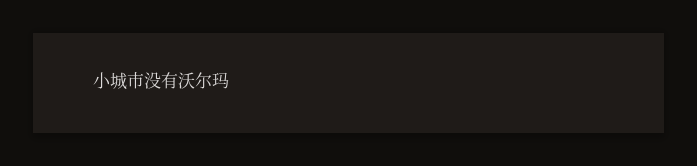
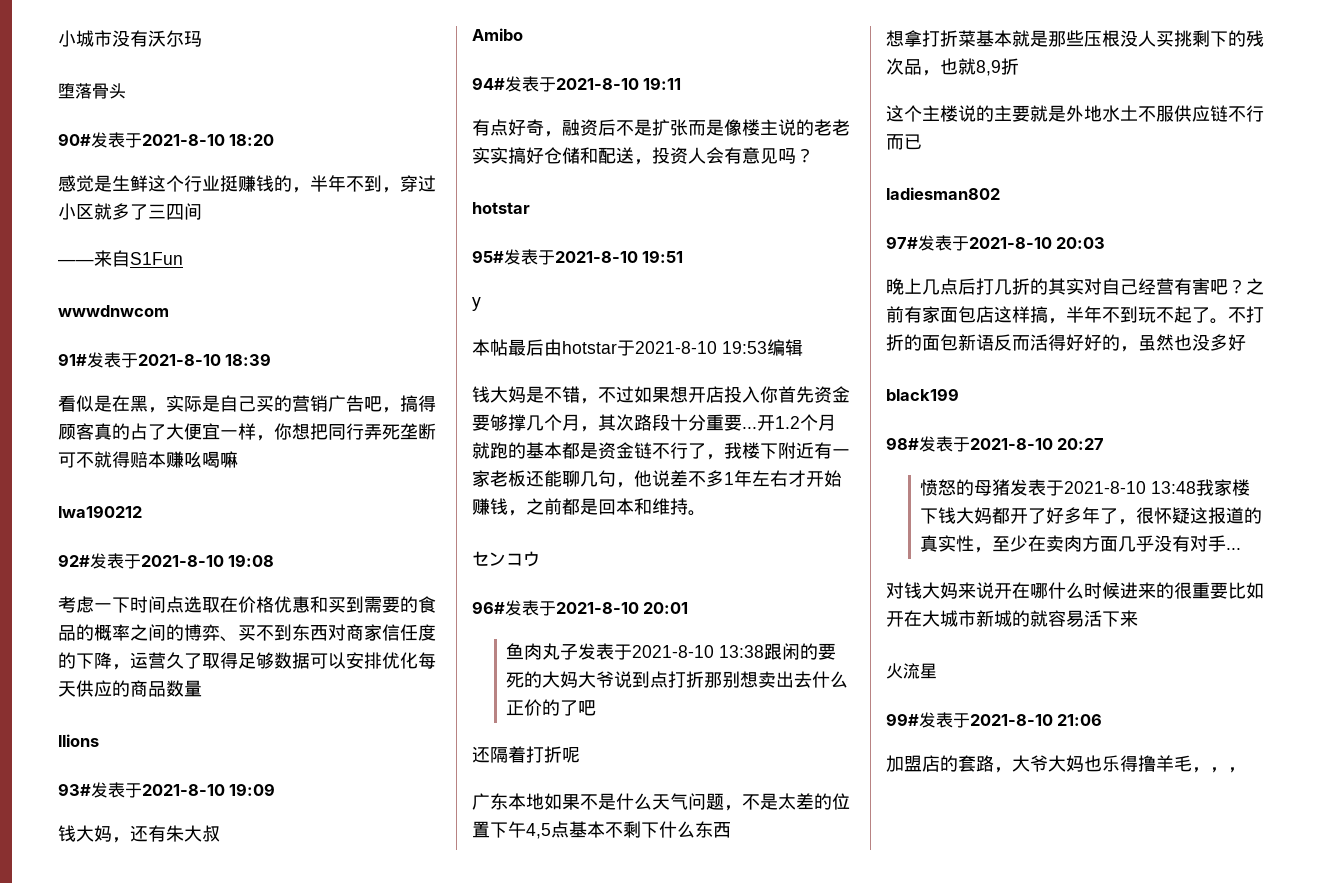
+ 堕落骨头
+ 90#发表于2021-8-10 18:20
+ 感觉是生鲜这个行业挺赚钱的，半年不到，穿过小区就多了三四间
+ ——来自S1Fun
+ wwwdnwcom
+ 91#发表于2021-8-10 18:39
+ 看似是在黑，实际是自己买的营销广告吧，搞得顾客真的占了大便宜一样，你想把同行弄死垄断可不就得赔本赚吆喝嘛
+ lwa190212
+ 92#发表于2021-8-10 19:08
+ 考虑一下时间点选取在价格优惠和买到需要的食品的概率之间的博弈、买不到东西对商家信任度的下降，运营久了取得足够数据可以安排优化每天供应的商品数量
+ llions
+ 93#发表于2021-8-10 19:09
+ 钱大妈，还有朱大叔
+ Amibo
+ 94#发表于2021-8-10 19:11
+ 有点好奇，融资后不是扩张而是像楼主说的老老实实搞好仓储和配送，投资人会有意见吗？
+ hotstar
+ 95#发表于2021-8-10 19:51
+ y
+ 本帖最后由hotstar于2021-8-10 19:53编辑
+ 钱大妈是不错，不过如果想开店投入你首先资金要够撑几个月，其次路段十分重要...开1.2个月就跑的基本都是资金链不行了，我楼下附近有一家老板还能聊几句，他说差不多1年左右才开始赚钱，之前都是回本和维持。
+ センコウ
+ 96#发表于2021-8-10 20:01
+ 鱼肉丸子发表于2021-8-10 13:38跟闲的要死的大妈大爷说到点打折那别想卖出去什么正价的了吧
+ 还隔着打折呢
+ 广东本地如果不是什么天气问题，不是太差的位置下午4,5点基本不剩下什么东西
+ 想拿打折菜基本就是那些压根没人买挑剩下的残次品，也就8,9折
+ 这个主楼说的主要就是外地水土不服供应链不行而已
+ ladiesman802
+ 97#发表于2021-8-10 20:03
+ 晚上几点后打几折的其实对自己经营有害吧？之前有家面包店这样搞，半年不到玩不起了。不打折的面包新语反而活得好好的，虽然也没多好
+ black199
+ 98#发表于2021-8-10 20:27
+ 愤怒的母猪发表于2021-8-10 13:48我家楼下钱大妈都开了好多年了，很怀疑这报道的真实性，至少在卖肉方面几乎没有对手...
+ 对钱大妈来说开在哪什么时候进来的很重要比如开在大城市新城的就容易活下来
+ 火流星
+ 99#发表于2021-8-10 21:06
+ 加盟店的套路，大爷大妈也乐得撸羊毛，，，

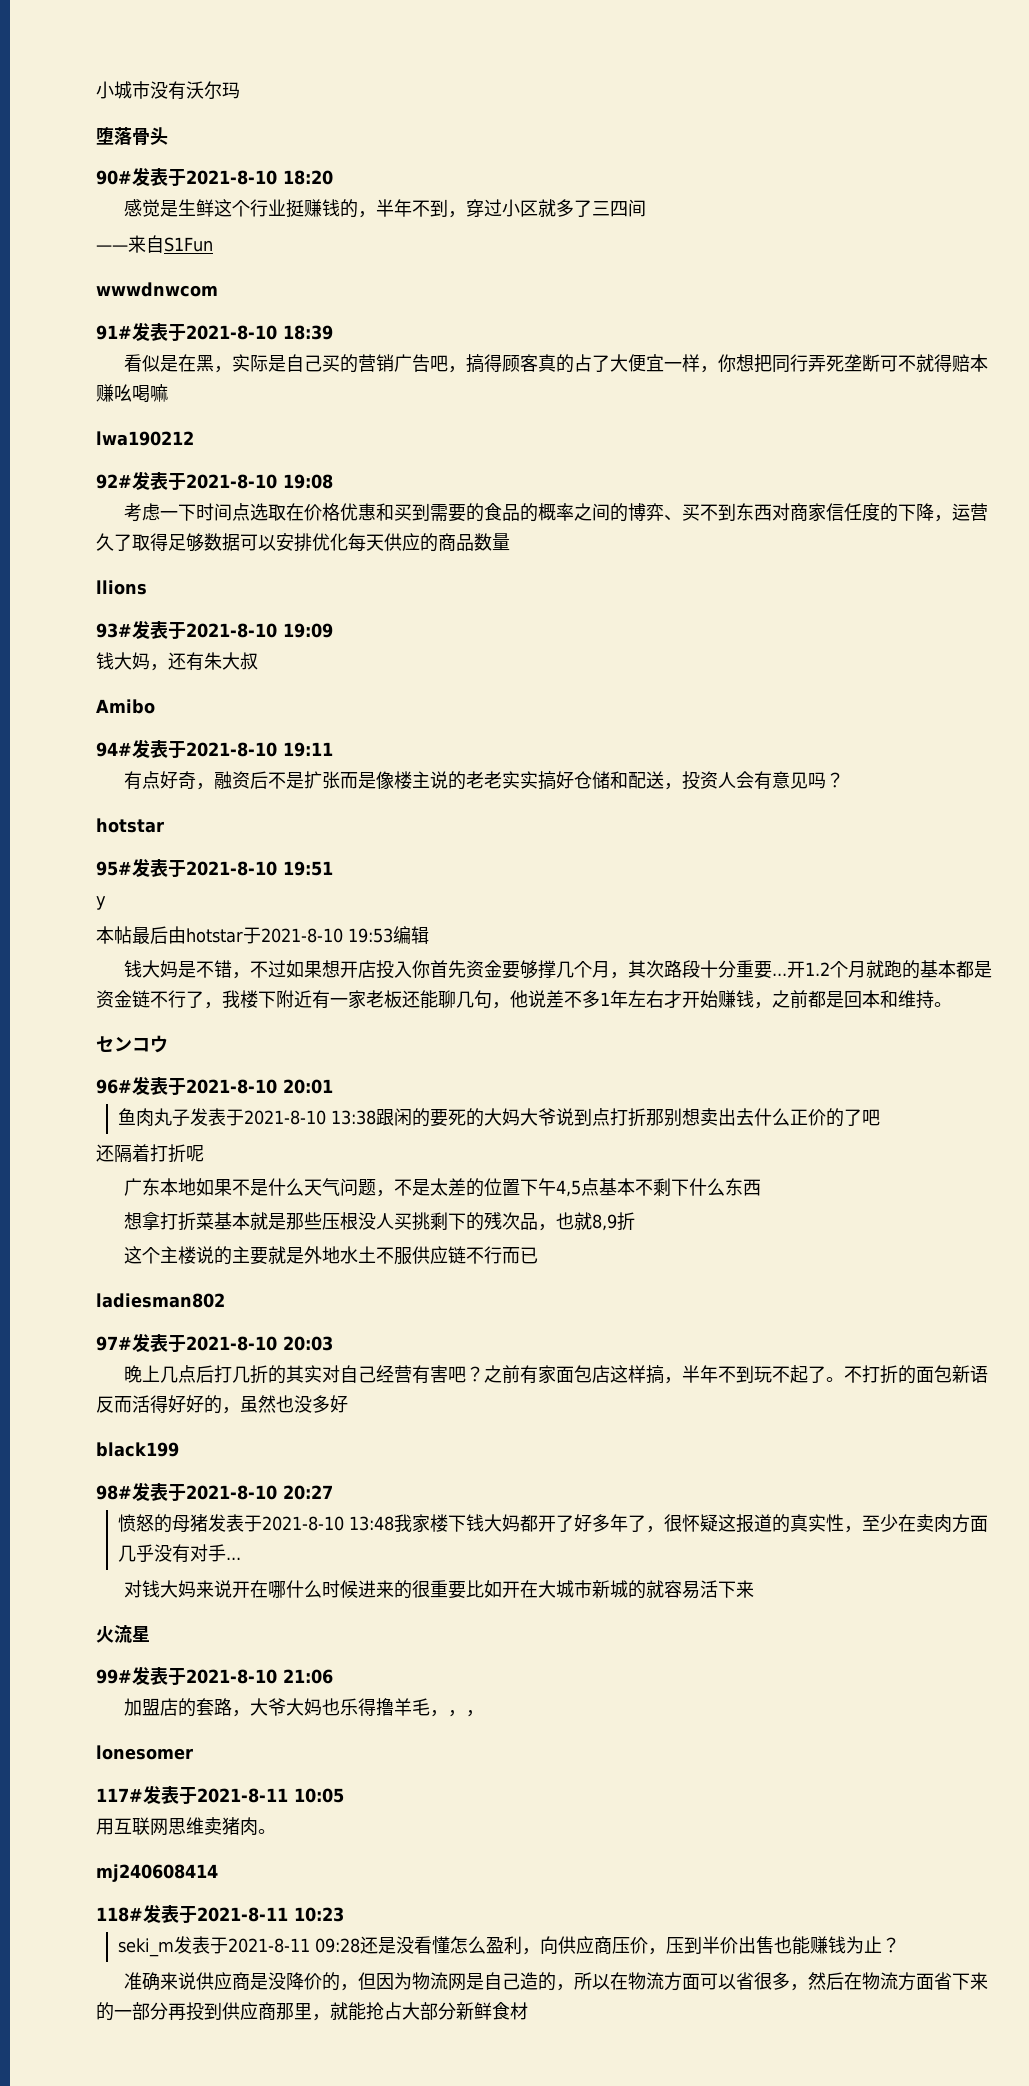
+ lonesomer
+ 117#发表于2021-8-11 10:05
+ 用互联网思维卖猪肉。
+ mj240608414
+ 118#发表于2021-8-11 10:23
+ seki_m发表于2021-8-11 09:28还是没看懂怎么盈利，向供应商压价，压到半价出售也能赚钱为止？
+ 准确来说供应商是没降价的，但因为物流网是自己造的，所以在物流方面可以省很多，然后在物流方面省下来的一部分再投到供应商那里，就能抢占大部分新鲜食材

